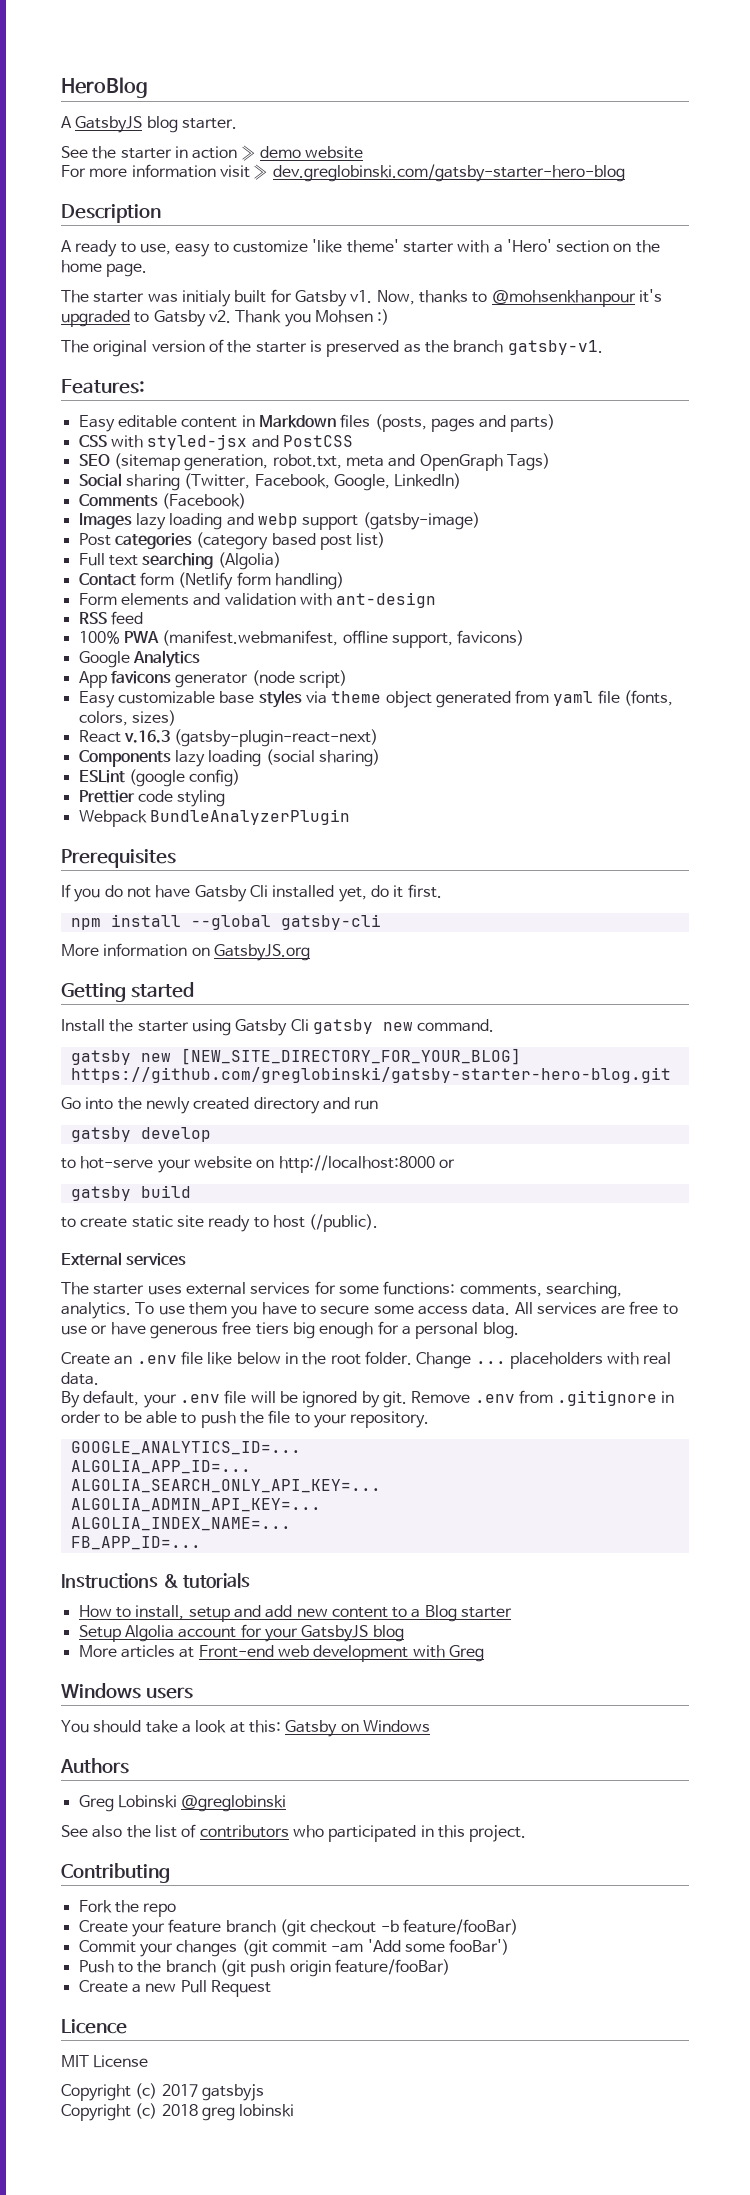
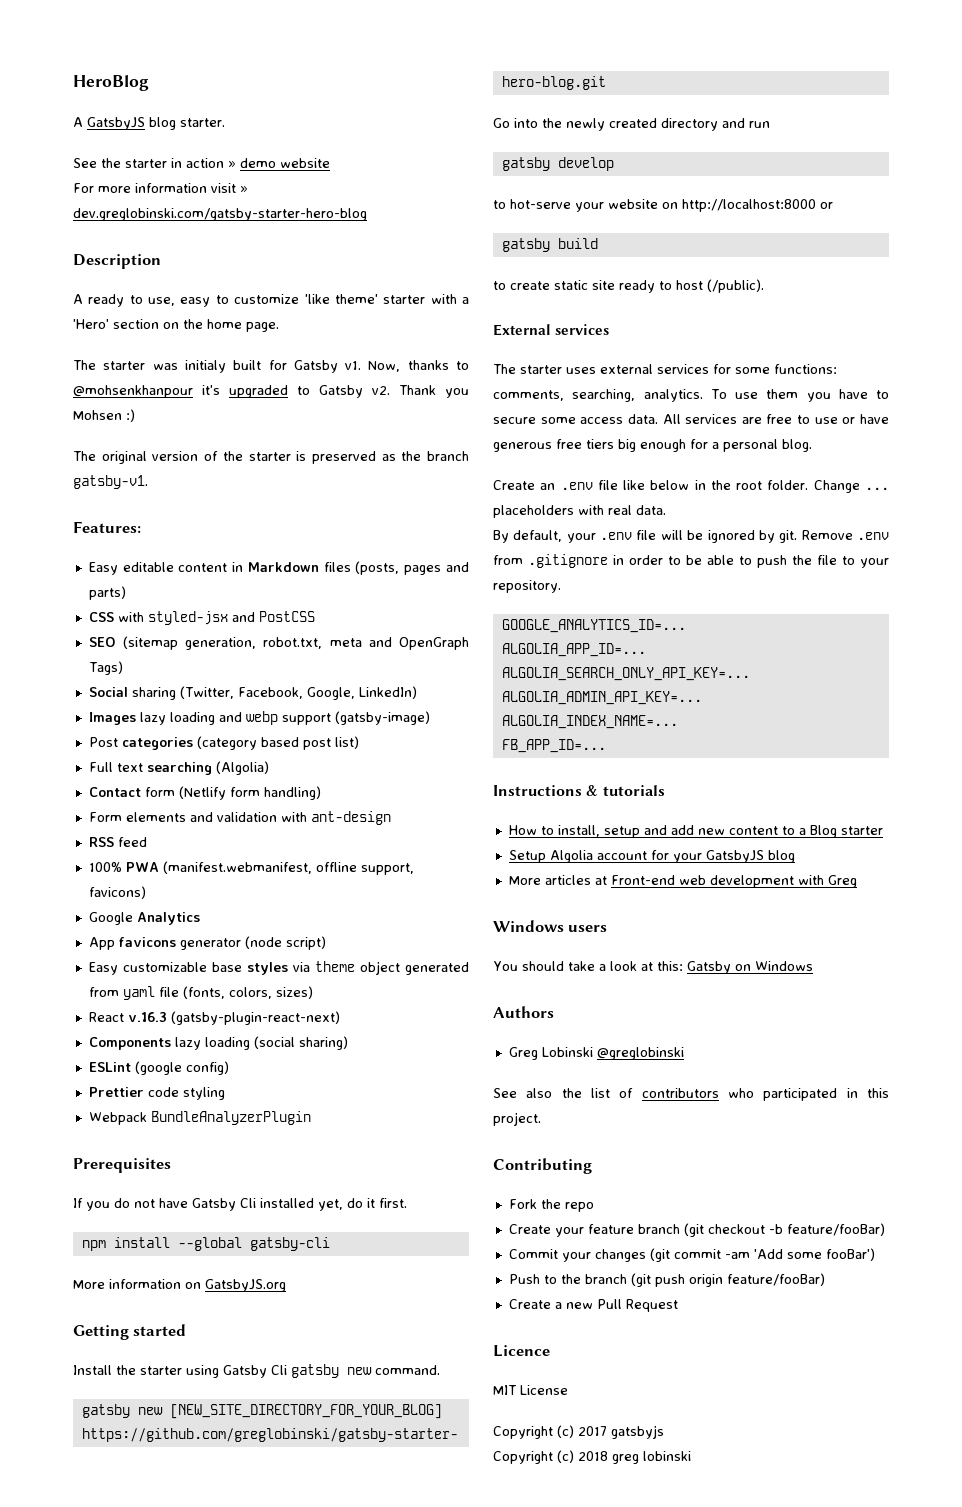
- Comments (Facebook)

